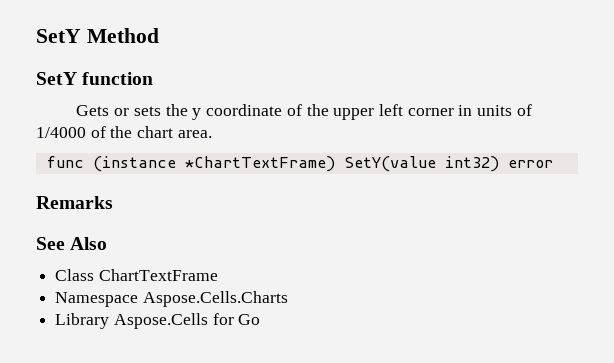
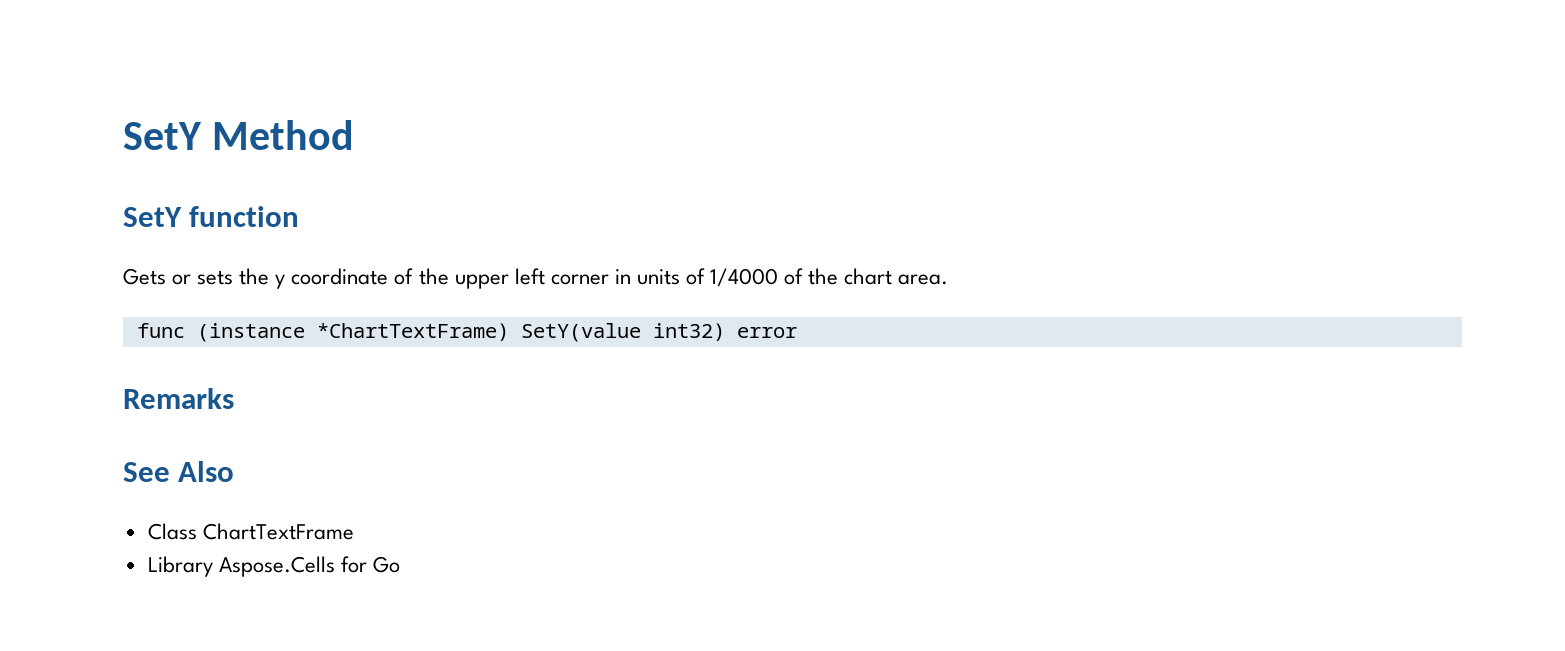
- Namespace Aspose.Cells.Charts

